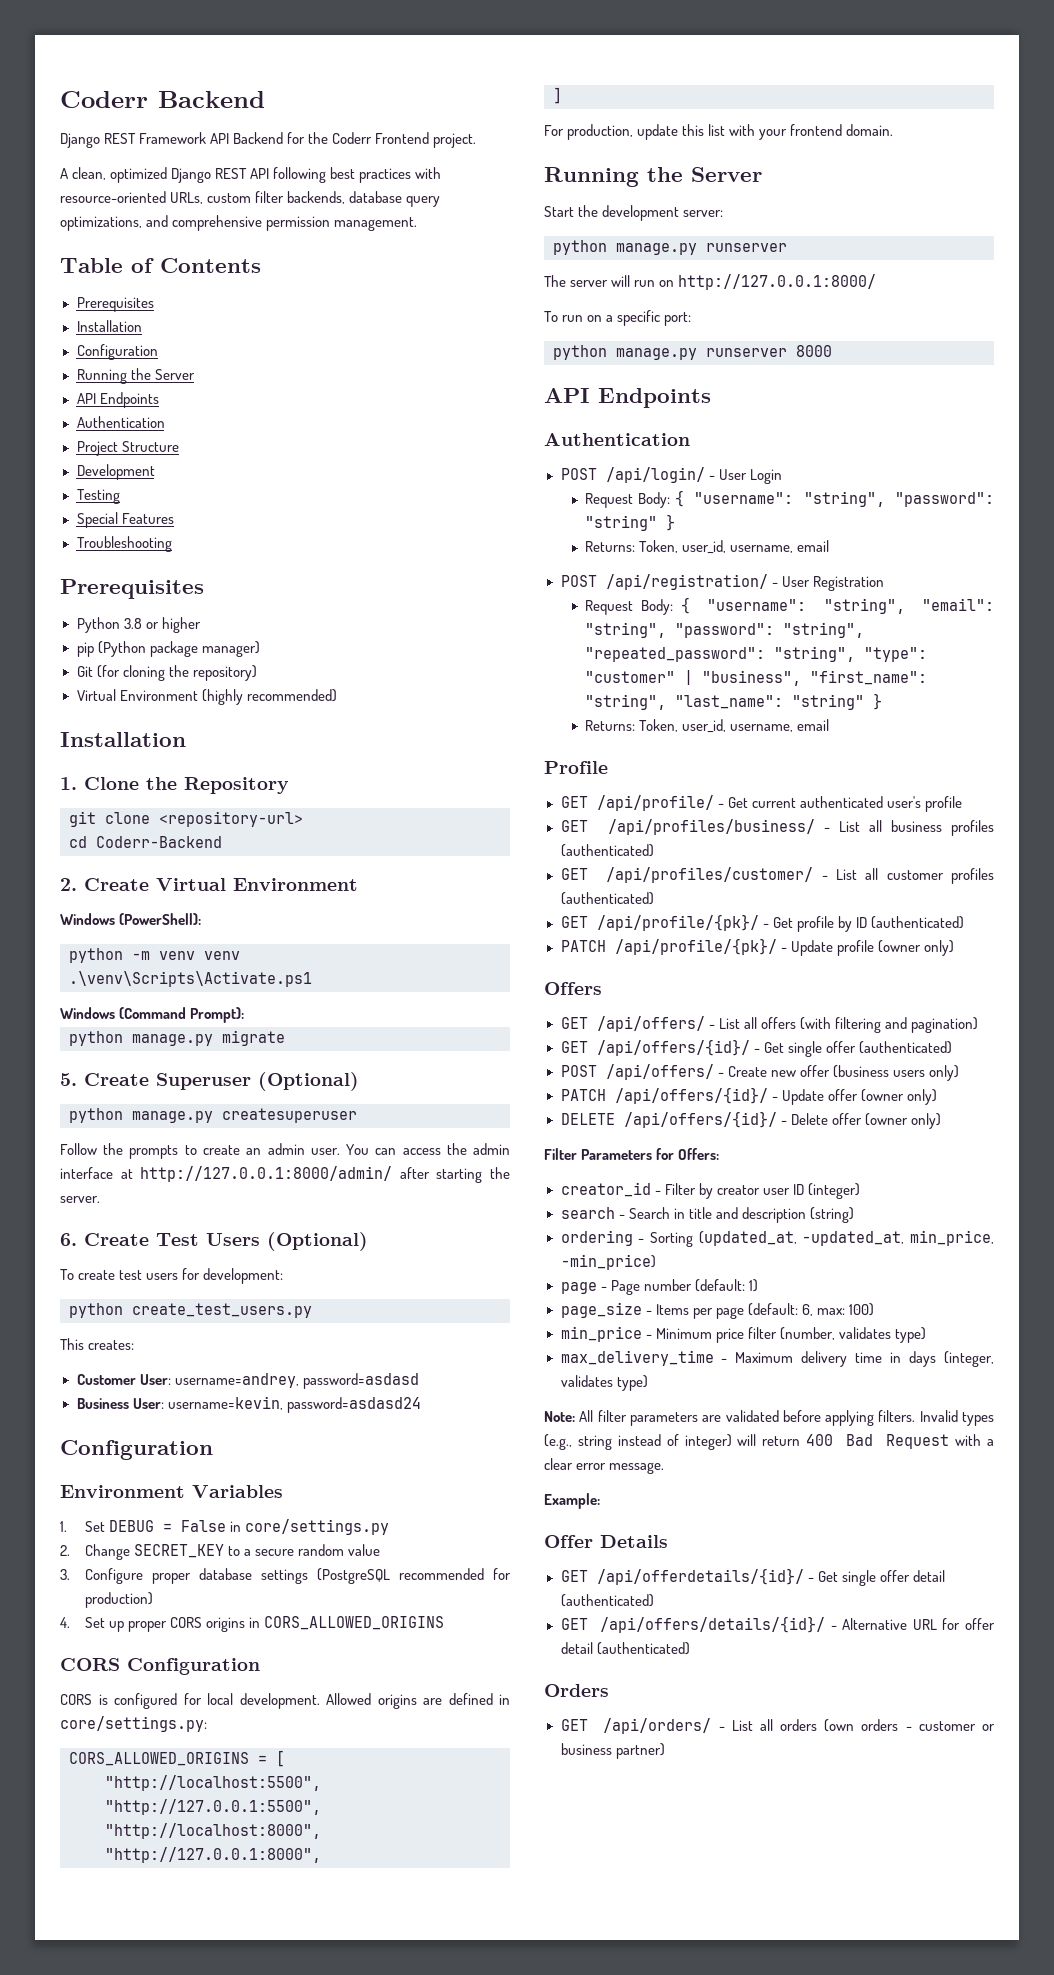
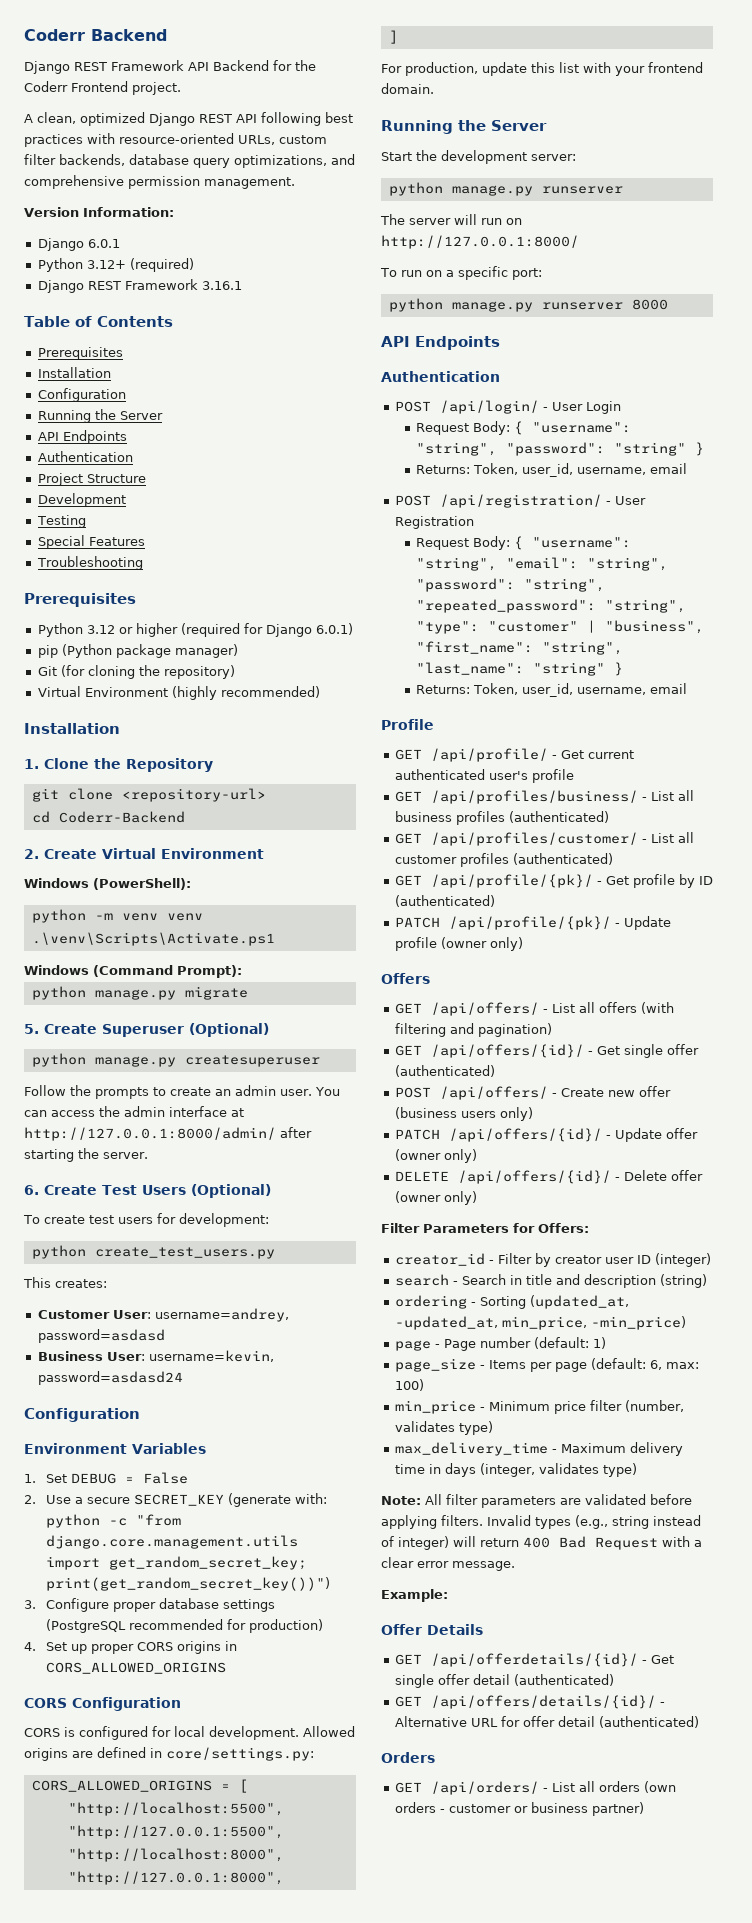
+ Version Information:
+ Django 6.0.1
+ Python 3.12+ (required)
+ Django REST Framework 3.16.1
- Python 3.8 or higher
+ Python 3.12 or higher (required for Django 6.0.1)
- 1. Set DEBUG = False in core/settings.py
- 2. Change SECRET_KEY to a secure random value
+ 1. Set DEBUG = False
+ 2. Use a secure SECRET_KEY (generate with: python -c "from django.core.management.utils import get_random_secret_key; print(get_random_secret_key())")

